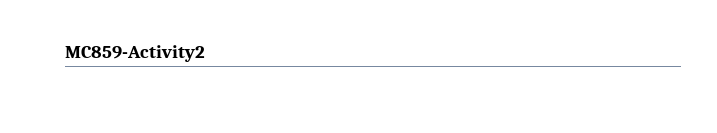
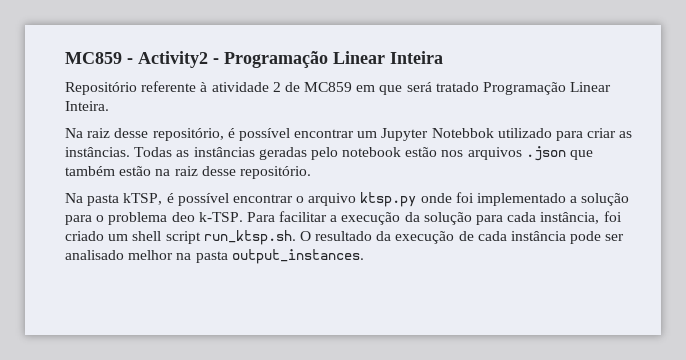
- MC859-Activity2
+ MC859 - Activity2 - Programação Linear Inteira
+ Repositório referente à atividade 2 de MC859 em que será tratado Programação Linear Inteira.
+ Na raiz desse repositório, é possível encontrar um Jupyter Notebbok utilizado para criar as instâncias. Todas as instâncias geradas pelo notebook estão nos arquivos .json que também estão na raiz desse repositório.
+ Na pasta kTSP, é possível encontrar o arquivo ktsp.py onde foi implementado a solução para o problema deo k-TSP. Para facilitar a execução da solução para cada instância, foi criado um shell script run_ktsp.sh. O resultado da execução de cada instância pode ser analisado melhor na pasta output_instances.

